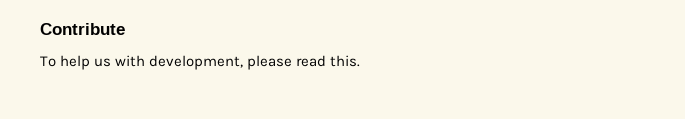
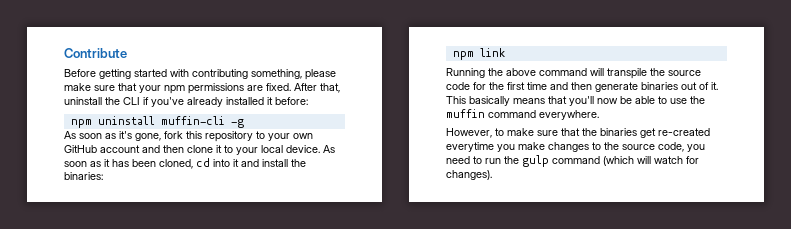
- To help us with development, please read this.
+ Before getting started with contributing something, please make sure that your npm permissions are fixed. After that, uninstall the CLI if you've already installed it before:
+ npm uninstall muffin-cli -g
+ As soon as it's gone, fork this repository to your own GitHub account and then clone it to your local device. As soon as it has been cloned, cd into it and install the binaries:
+ npm link
+ Running the above command will transpile the source code for the first time and then generate binaries out of it. This basically means that you'll now be able to use the muffin command everywhere.
+ However, to make sure that the binaries get re-created everytime you make changes to the source code, you need to run the gulp command (which will watch for changes).

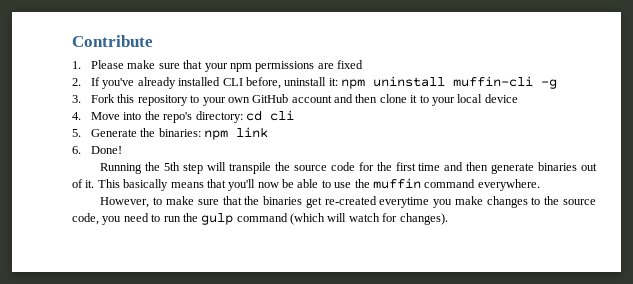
- Before getting started with contributing something, please make sure that your npm permissions are fixed. After that, uninstall the CLI if you've already installed it before:
- npm uninstall muffin-cli -g
- As soon as it's gone, fork this repository to your own GitHub account and then clone it to your local device. As soon as it has been cloned, cd into it and install the binaries:
- npm link
+ 1. Please make sure that your npm permissions are fixed
+ 2. If you've already installed CLI before, uninstall it: npm uninstall muffin-cli -g
+ 3. Fork this repository to your own GitHub account and then clone it to your local device
+ 4. Move into the repo's directory: cd cli
+ 5. Generate the binaries: npm link
+ 6. Done!
- Running the above command will transpile the source code for the first time and then generate binaries out of it.
+ Running the 5th step will transpile the source code for the first time and then generate binaries out of it.

